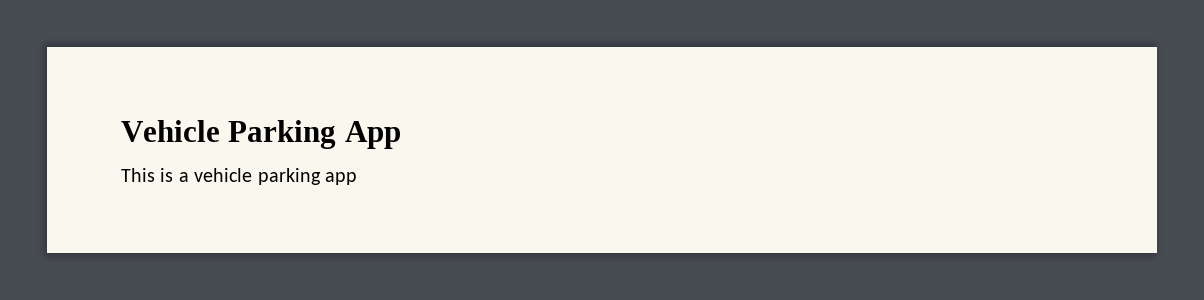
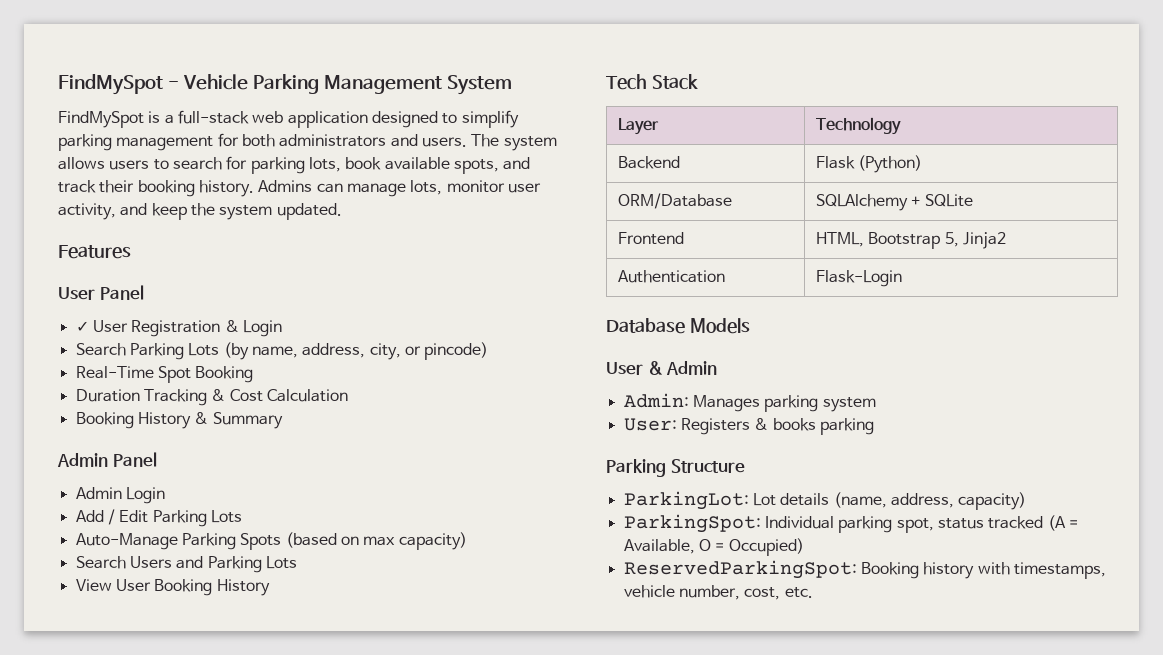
- Vehicle Parking App
- This is a vehicle parking app
+ FindMySpot - Vehicle Parking Management System
+ FindMySpot is a full-stack web application designed to simplify parking management for both administrators and users. The system allows users to search for parking lots, book available spots, and track their booking history. Admins can manage lots, monitor user activity, and keep the system updated.
+ Features
+ User Panel
+ ✓ User Registration & Login
+ Search Parking Lots (by name, address, city, or pincode)
+ Real-Time Spot Booking
+ Duration Tracking & Cost Calculation
+ Booking History & Summary
+ Admin Panel
+ Admin Login
+ Add / Edit Parking Lots
+ Auto-Manage Parking Spots (based on max capacity)
+ Search Users and Parking Lots
+ View User Booking History
+ Tech Stack
+ Layer | Technology
+ Backend | Flask (Python)
+ ORM/Database | SQLAlchemy + SQLite
+ Frontend | HTML, Bootstrap 5, Jinja2
+ Authentication | Flask-Login
+ Database Models
+ User & Admin
+ Admin: Manages parking system
+ User: Registers & books parking
+ Parking Structure
+ ParkingLot: Lot details (name, address, capacity)
+ ParkingSpot: Individual parking spot, status tracked (A = Available, O = Occupied)
+ ReservedParkingSpot: Booking history with timestamps, vehicle number, cost, etc.

